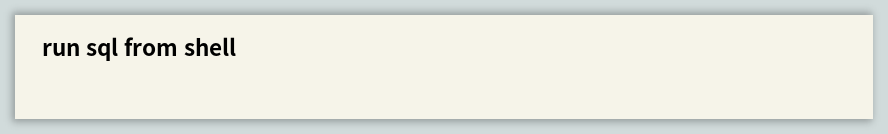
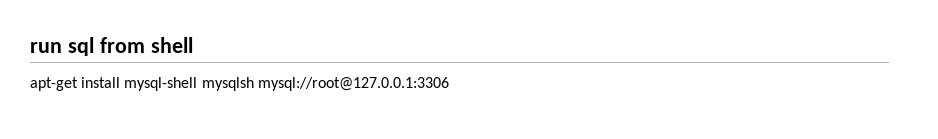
+ apt-get install mysql-shell mysqlsh mysql://root@127.0.0.1:3306

